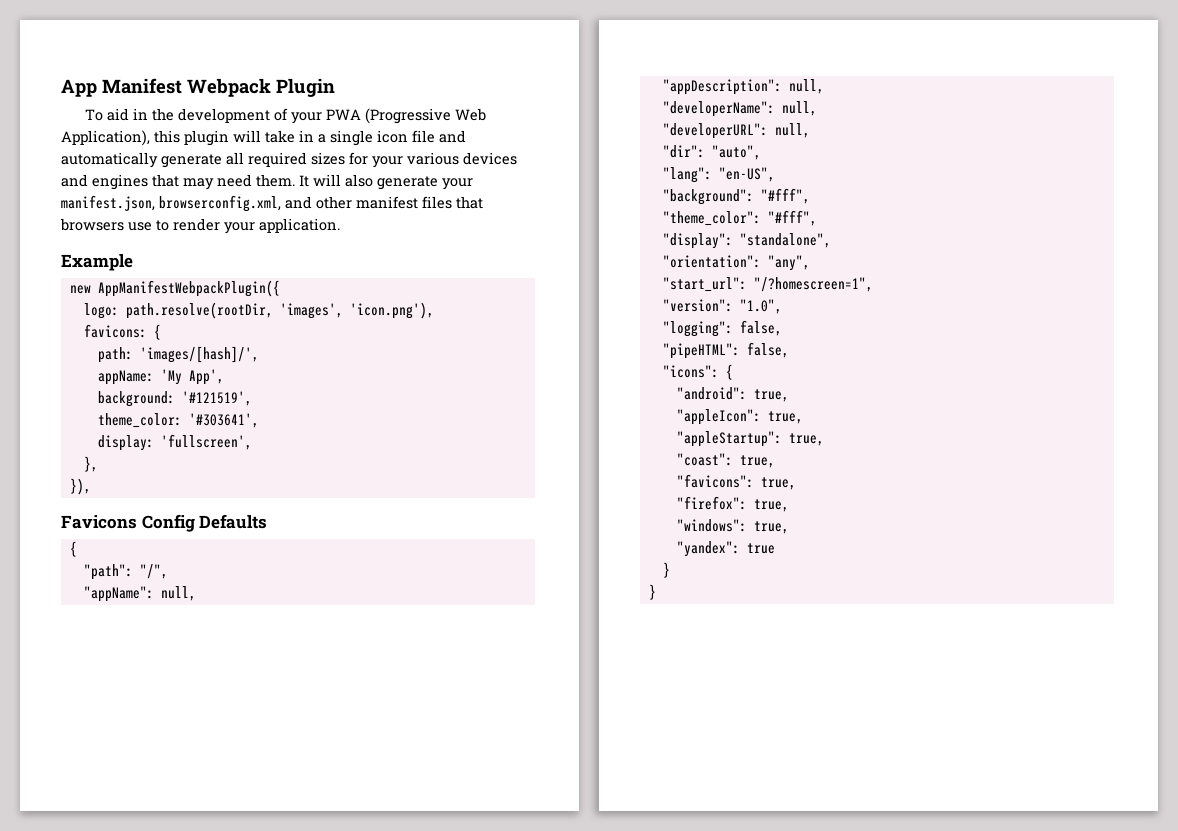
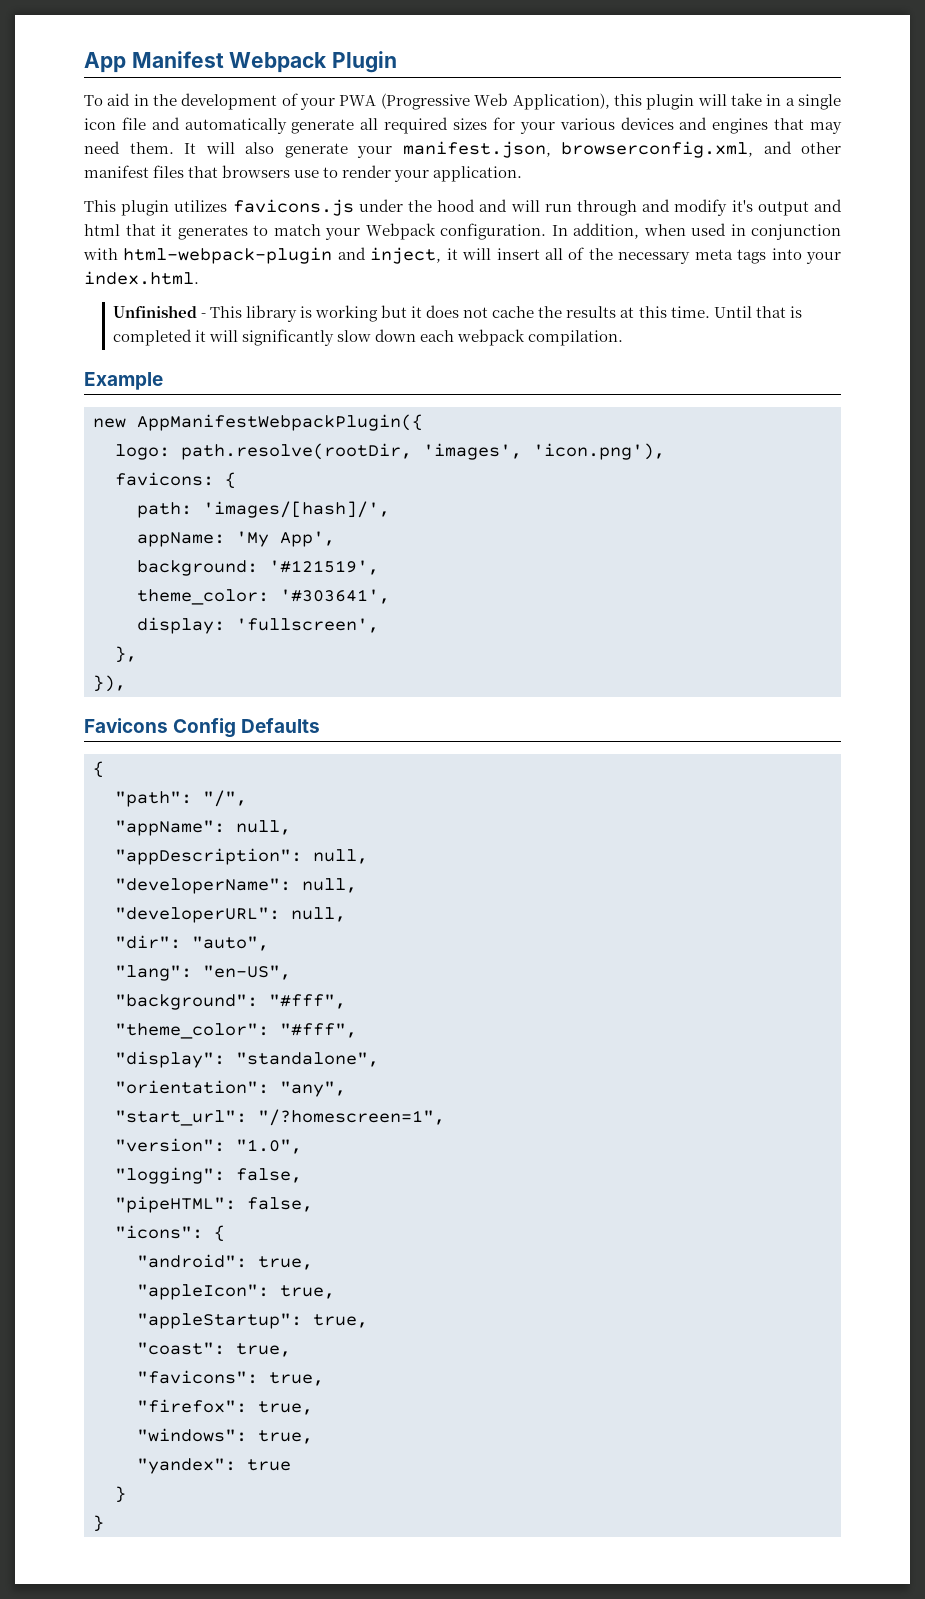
+ This plugin utilizes favicons.js under the hood and will run through and modify it's output and html that it generates to match your Webpack configuration. In addition, when used in conjunction with html-webpack-plugin and inject, it will insert all of the necessary meta tags into your index.html.
+ Unfinished - This library is working but it does not cache the results at this time. Until that is completed it will significantly slow down each webpack compilation.

